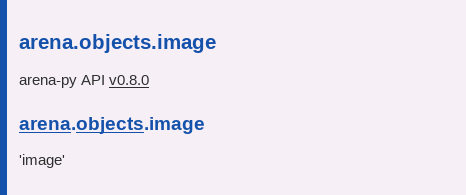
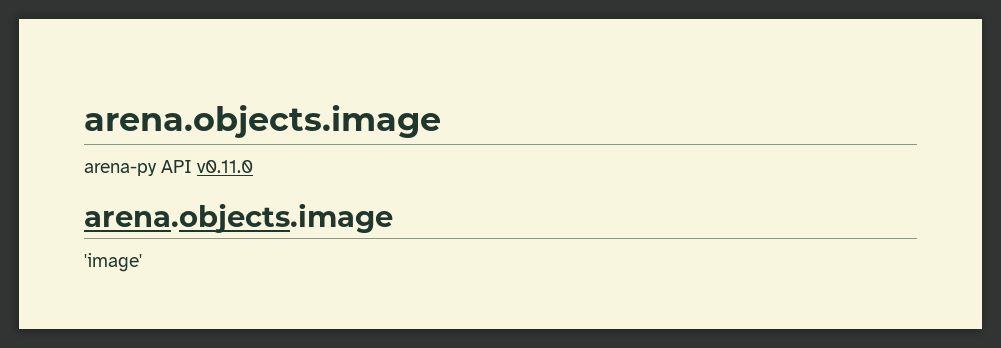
- arena-py API v0.8.0
+ arena-py API v0.11.0

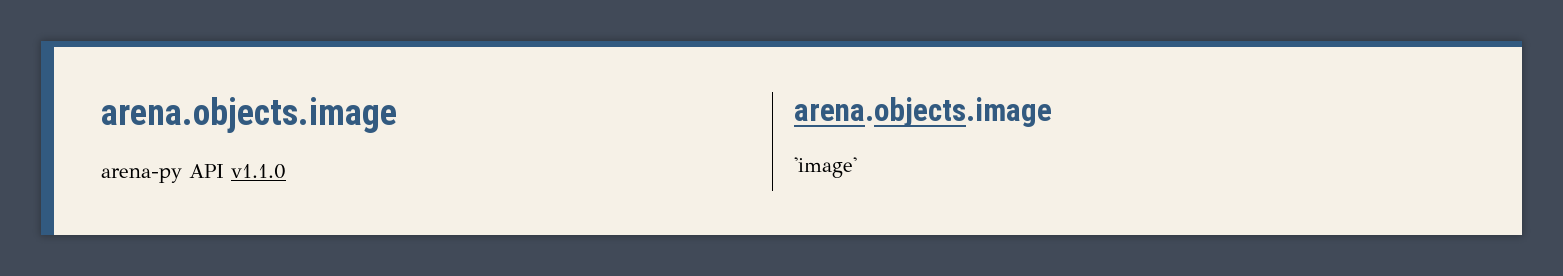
- arena-py API v0.11.0
+ arena-py API v1.1.0

